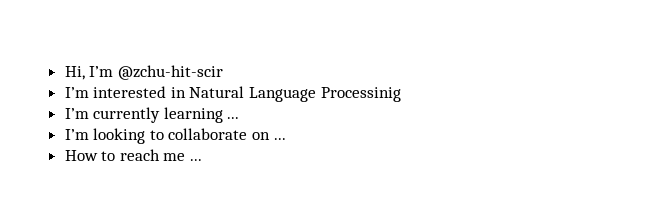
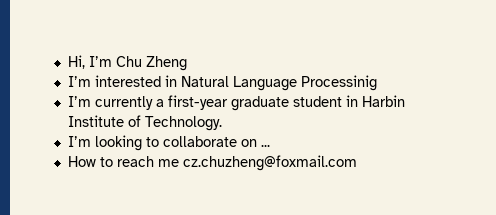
- Hi, I’m @zchu-hit-scir
+ Hi, I’m Chu Zheng
- I’m currently learning ...
+ I’m currently a first-year graduate student in Harbin Institute of Technology.
- How to reach me ...
+ How to reach me cz.chuzheng@foxmail.com

